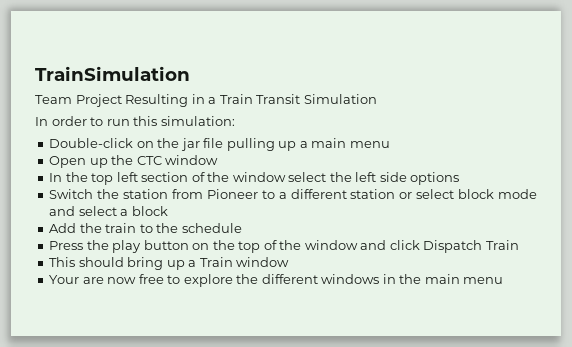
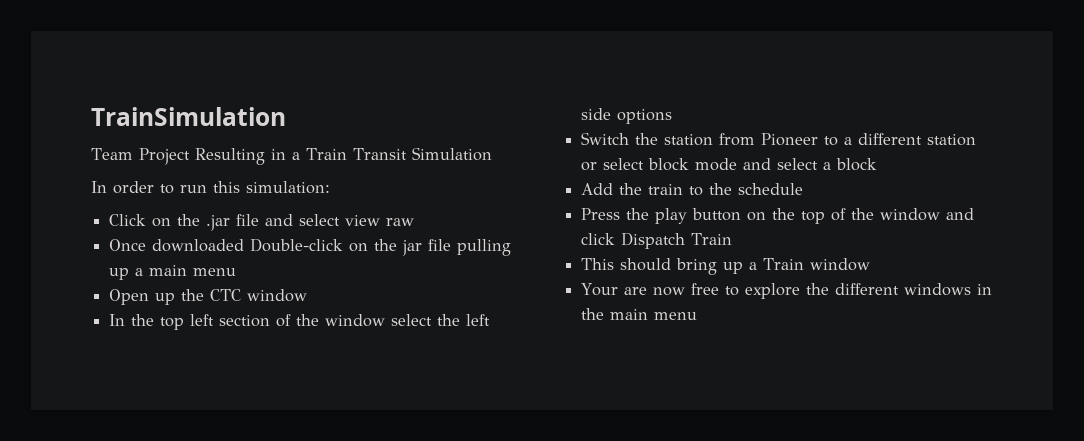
- Double-click on the jar file pulling up a main menu
+ Click on the .jar file and select view raw
+ Once downloaded Double-click on the jar file pulling up a main menu

